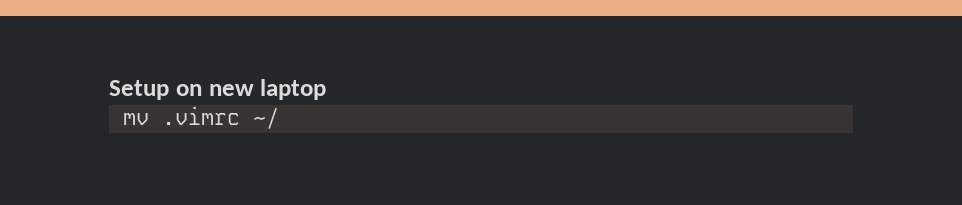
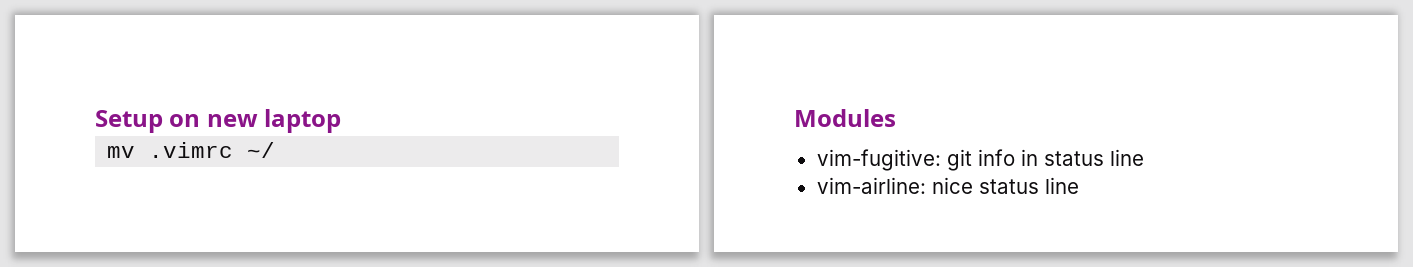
+ Modules
+ vim-fugitive: git info in status line
+ vim-airline: nice status line

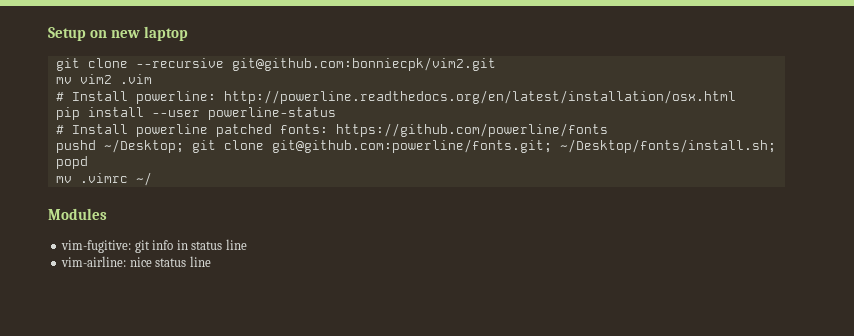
+ git clone --recursive git@github.com:bonniecpk/vim2.git
+ mv vim2 .vim
+ # Install powerline: http://powerline.readthedocs.org/en/latest/installation/osx.html
+ pip install --user powerline-status
+ # Install powerline patched fonts: https://github.com/powerline/fonts
+ pushd ~/Desktop; git clone git@github.com:powerline/fonts.git; ~/Desktop/fonts/install.sh; popd

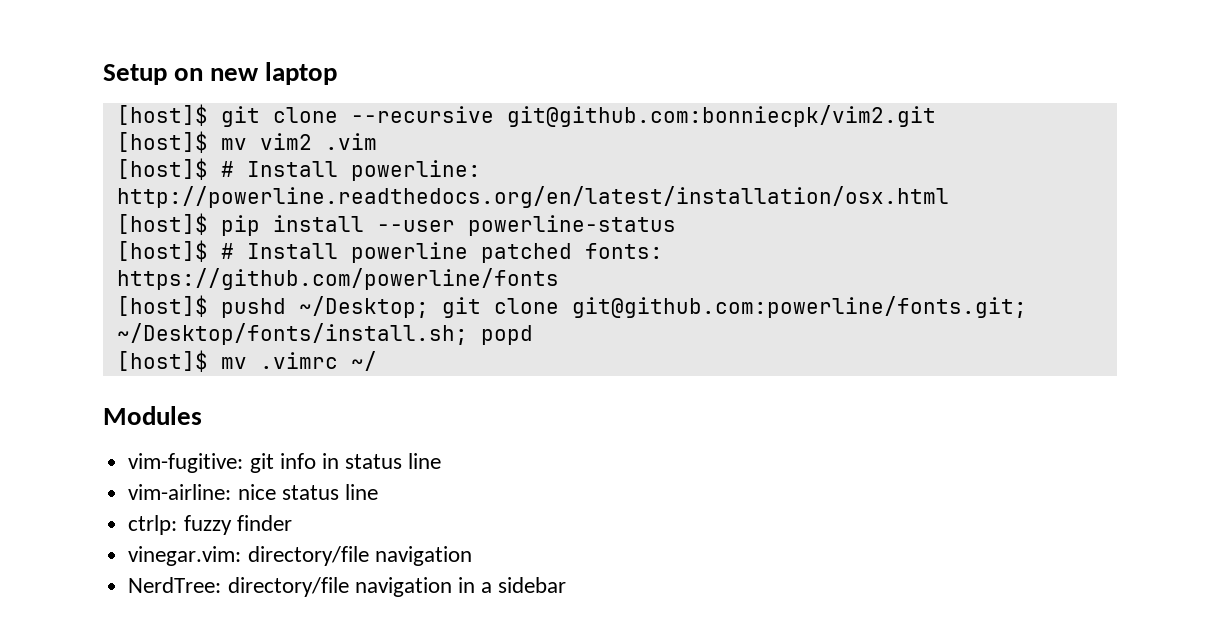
- git clone --recursive git@github.com:bonniecpk/vim2.git
+ [host]$ git clone --recursive git@github.com:bonniecpk/vim2.git
- mv vim2 .vim
+ [host]$ mv vim2 .vim
- # Install powerline: http://powerline.readthedocs.org/en/latest/installation/osx.html
+ [host]$ # Install powerline: http://powerline.readthedocs.org/en/latest/installation/osx.html
- pip install --user powerline-status
+ [host]$ pip install --user powerline-status
- # Install powerline patched fonts: https://github.com/powerline/fonts
+ [host]$ # Install powerline patched fonts: https://github.com/powerline/fonts
- pushd ~/Desktop; git clone git@github.com:powerline/fonts.git; ~/Desktop/fonts/install.sh; popd
+ [host]$ pushd ~/Desktop; git clone git@github.com:powerline/fonts.git; ~/Desktop/fonts/install.sh; popd
- mv .vimrc ~/
+ [host]$ mv .vimrc ~/
+ ctrlp: fuzzy finder
+ vinegar.vim: directory/file navigation
+ NerdTree: directory/file navigation in a sidebar

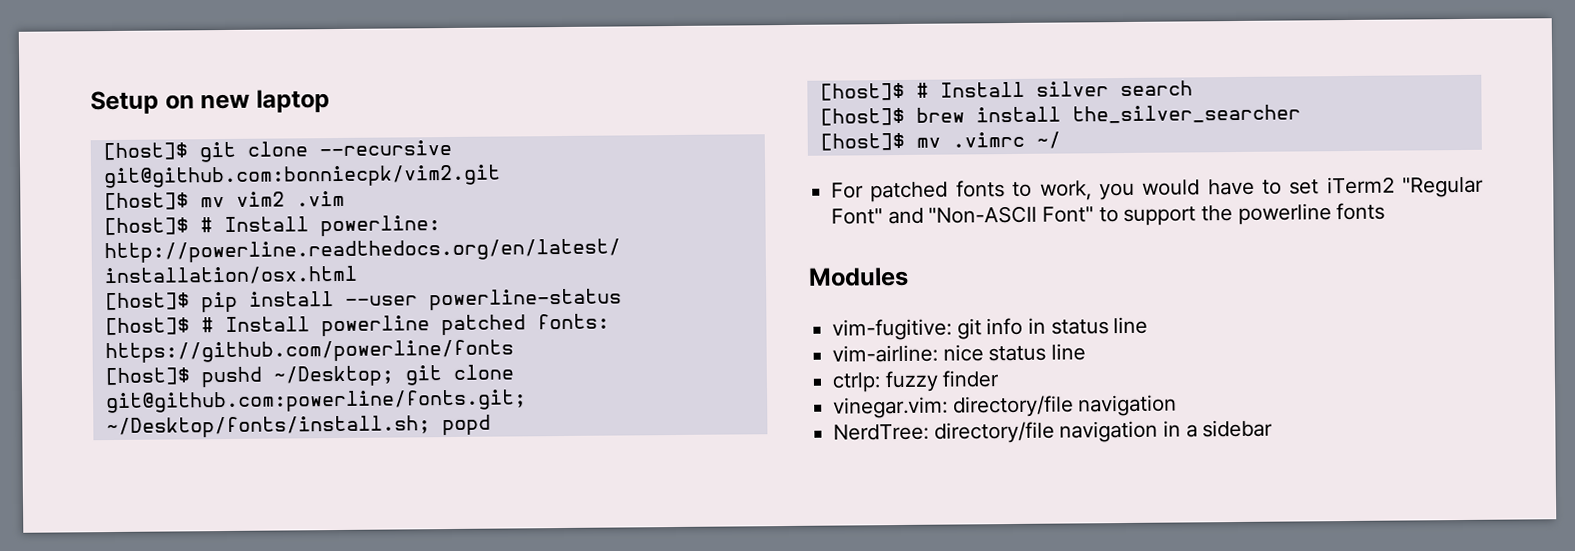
+ [host]$ # Install silver search
+ [host]$ brew install the_silver_searcher
  [host]$ mv .vimrc ~/
+ For patched fonts to work, you would have to set iTerm2 "Regular Font" and "Non-ASCII Font" to support the powerline fonts

